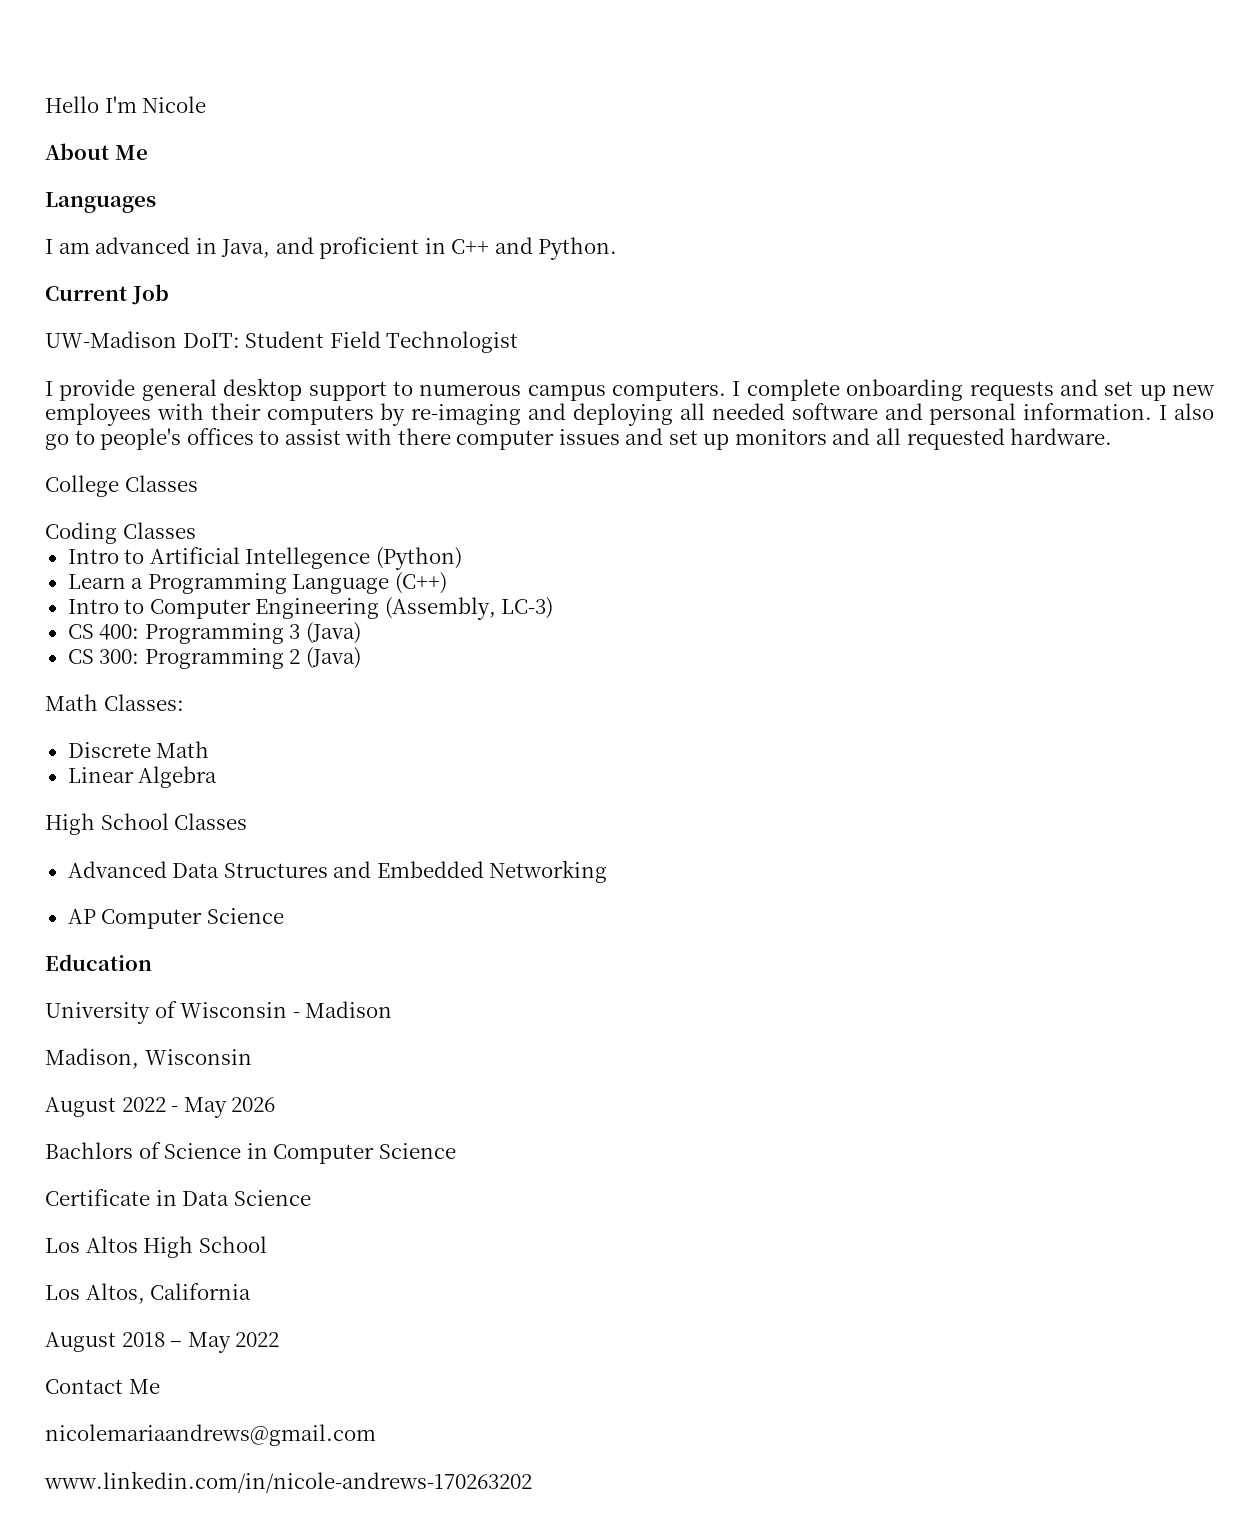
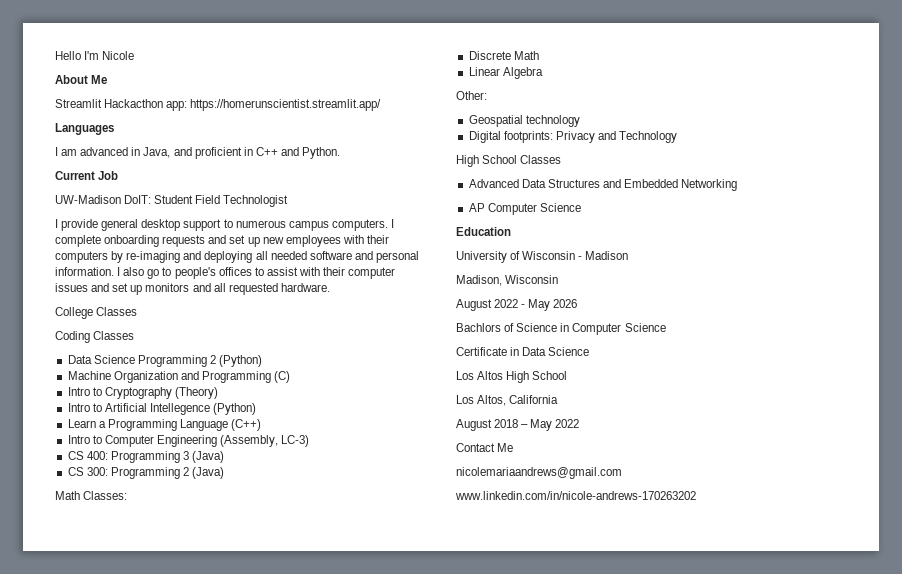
+ Streamlit Hackacthon app: https://homerunscientist.streamlit.app/
- I also go to people's offices to assist with there computer issues and set up monitors and all requested hardware.
+ I also go to people's offices to assist with their computer issues and set up monitors and all requested hardware.
+ Data Science Programming 2 (Python)
+ Machine Organization and Programming (C)
+ Intro to Cryptography (Theory)
+ Other:
+ Geospatial technology
+ Digital footprints: Privacy and Technology

